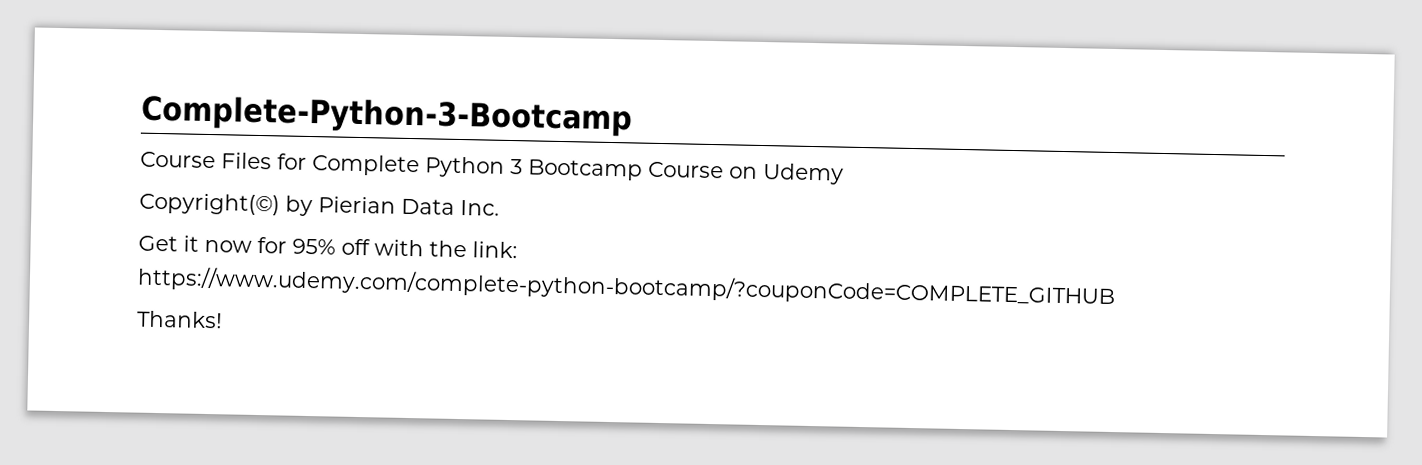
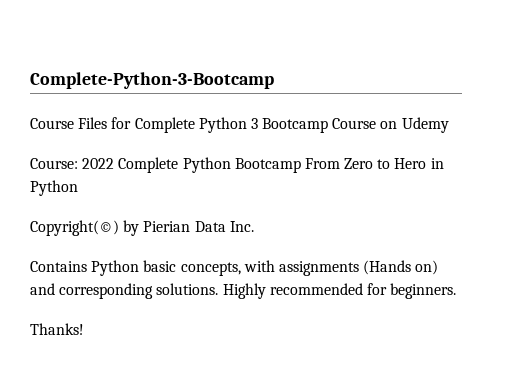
+ Course: 2022 Complete Python Bootcamp From Zero to Hero in Python
- Get it now for 95% off with the link: https://www.udemy.com/complete-python-bootcamp/?couponCode=COMPLETE_GITHUB
+ Contains Python basic concepts, with assignments (Hands on) and corresponding solutions. Highly recommended for beginners.

